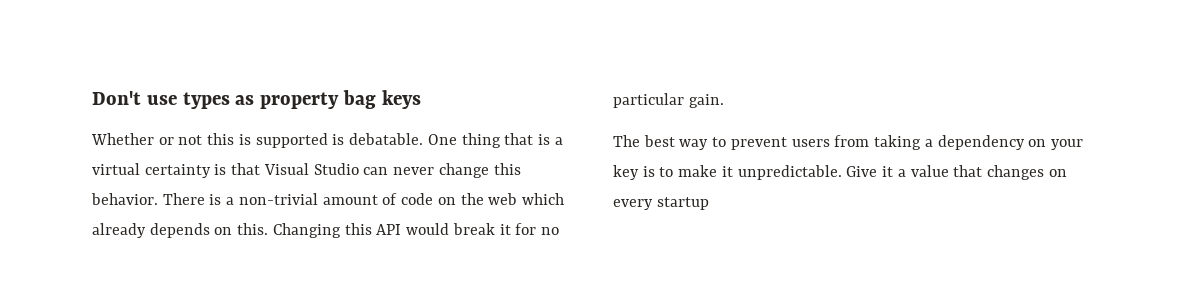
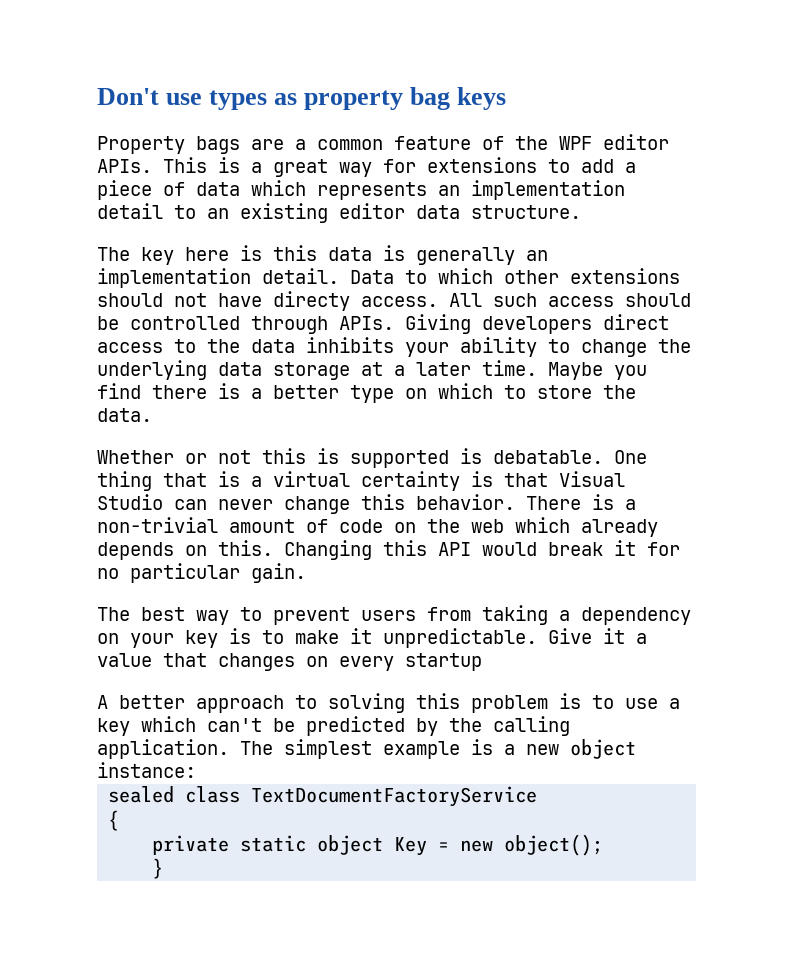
+ Property bags are a common feature of the WPF editor APIs. This is a great way for extensions to add a piece of data which represents an implementation detail to an existing editor data structure.
+ The key here is this data is generally an implementation detail. Data to which other extensions should not have directy access. All such access should be controlled through APIs. Giving developers direct access to the data inhibits your ability to change the underlying data storage at a later time. Maybe you find there is a better type on which to store the data.
+ A better approach to solving this problem is to use a key which can't be predicted by the calling application. The simplest example is a new object instance:
+ sealed class TextDocumentFactoryService
+ {
+ private static object Key = new object();
+ }

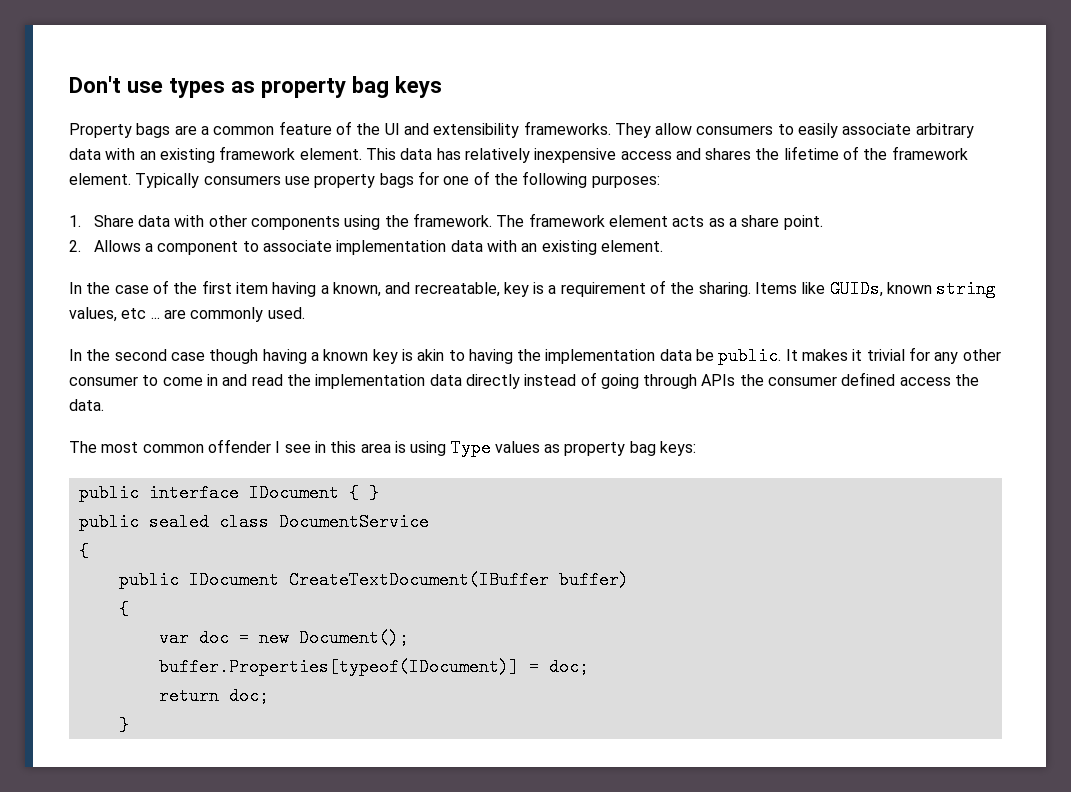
- Property bags are a common feature of the WPF editor APIs. This is a great way for extensions to add a piece of data which represents an implementation detail to an existing editor data structure.
- The key here is this data is generally an implementation detail. Data to which other extensions should not have directy access. All such access should be controlled through APIs. Giving developers direct access to the data inhibits your ability to change the underlying data storage at a later time. Maybe you find there is a better type on which to store the data.
- Whether or not this is supported is debatable. One thing that is a virtual certainty is that Visual Studio can never change this behavior. There is a non-trivial amount of code on the web which already depends on this. Changing this API would break it for no particular gain.
- The best way to prevent users from taking a dependency on your key is to make it unpredictable. Give it a value that changes on every startup
- A better approach to solving this problem is to use a key which can't be predicted by the calling application. The simplest example is a new object instance:
- sealed class TextDocumentFactoryService
+ Property bags are a common feature of the UI and extensibility frameworks. They allow consumers to easily associate arbitrary data with an existing framework element. This data has relatively inexpensive access and shares the lifetime of the framework element. Typically consumers use property bags for one of the following purposes:
+ 1. Share data with other components using the framework. The framework element acts as a share point.
+ 2. Allows a component to associate implementation data with an existing element.
+ In the case of the first item having a known, and recreatable, key is a requirement of the sharing. Items like GUIDs, known string values, etc ... are commonly used.
+ In the second case though having a known key is akin to having the implementation data be public. It makes it trivial for any other consumer to come in and read the implementation data directly instead of going through APIs the consumer defined access the data.
+ The most common offender I see in this area is using Type values as property bag keys:
+ public interface IDocument { }
+ public sealed class DocumentService
  {
- private static object Key = new object();
+ public IDocument CreateTextDocument(IBuffer buffer)
+ {
+ var doc = new Document();
+ buffer.Properties[typeof(IDocument)] = doc;
+ return doc;

